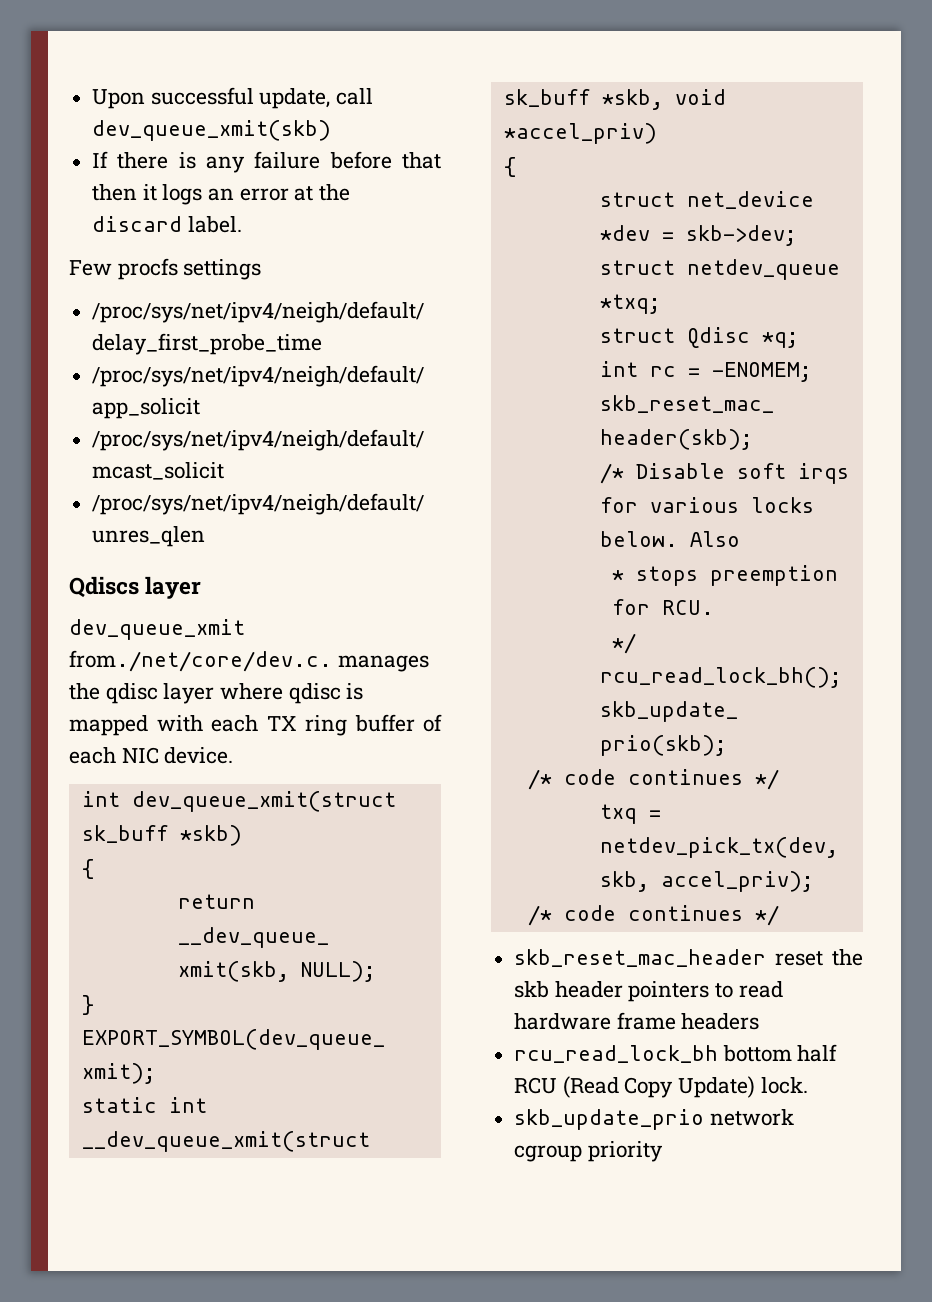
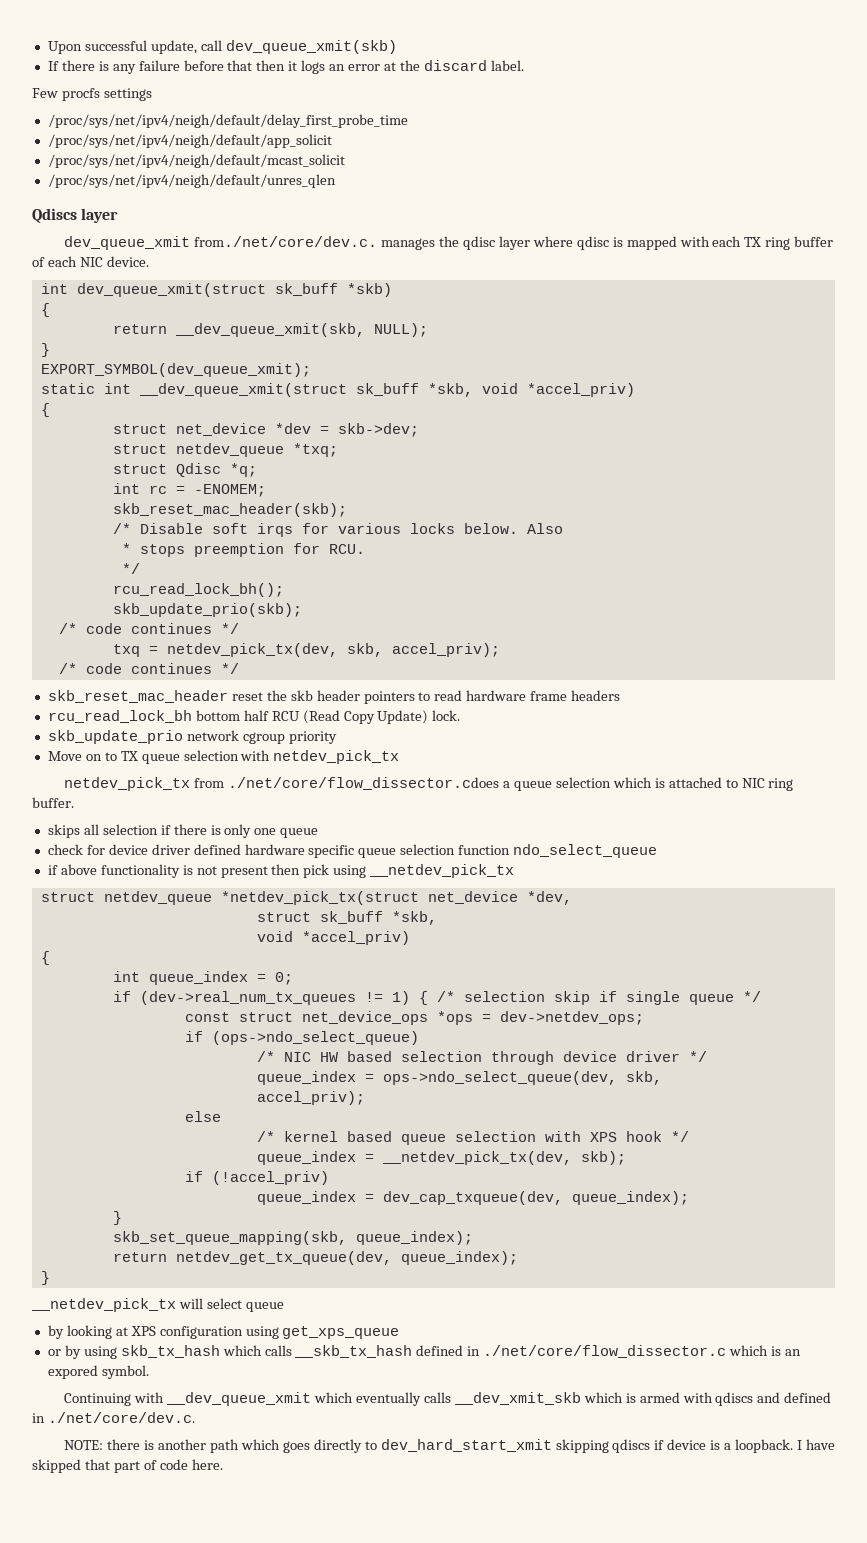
+ Move on to TX queue selection with netdev_pick_tx
+ netdev_pick_tx from ./net/core/flow_dissector.cdoes a queue selection which is attached to NIC ring buffer.
+ skips all selection if there is only one queue
+ check for device driver defined hardware specific queue selection function ndo_select_queue
+ if above functionality is not present then pick using __netdev_pick_tx
+ struct netdev_queue *netdev_pick_tx(struct net_device *dev,
+ struct sk_buff *skb,
+ void *accel_priv)
+ {
+ int queue_index = 0;
+ if (dev->real_num_tx_queues != 1) { /* selection skip if single queue */
+ const struct net_device_ops *ops = dev->netdev_ops;
+ if (ops->ndo_select_queue)
+ /* NIC HW based selection through device driver */
+ queue_index = ops->ndo_select_queue(dev, skb,
+ accel_priv);
+ else
+ /* kernel based queue selection with XPS hook */
+ queue_index = __netdev_pick_tx(dev, skb);
+ if (!accel_priv)
+ queue_index = dev_cap_txqueue(dev, queue_index);
+ }
+ skb_set_queue_mapping(skb, queue_index);
+ return netdev_get_tx_queue(dev, queue_index);
+ }
+ __netdev_pick_tx will select queue
+ by looking at XPS configuration using get_xps_queue
+ or by using skb_tx_hash which calls __skb_tx_hash defined in ./net/core/flow_dissector.c which is an expored symbol.
+ Continuing with __dev_queue_xmit which eventually calls __dev_xmit_skb which is armed with qdiscs and defined in ./net/core/dev.c.
+ NOTE: there is another path which goes directly to dev_hard_start_xmit skipping qdiscs if device is a loopback. I have skipped that part of code here.

